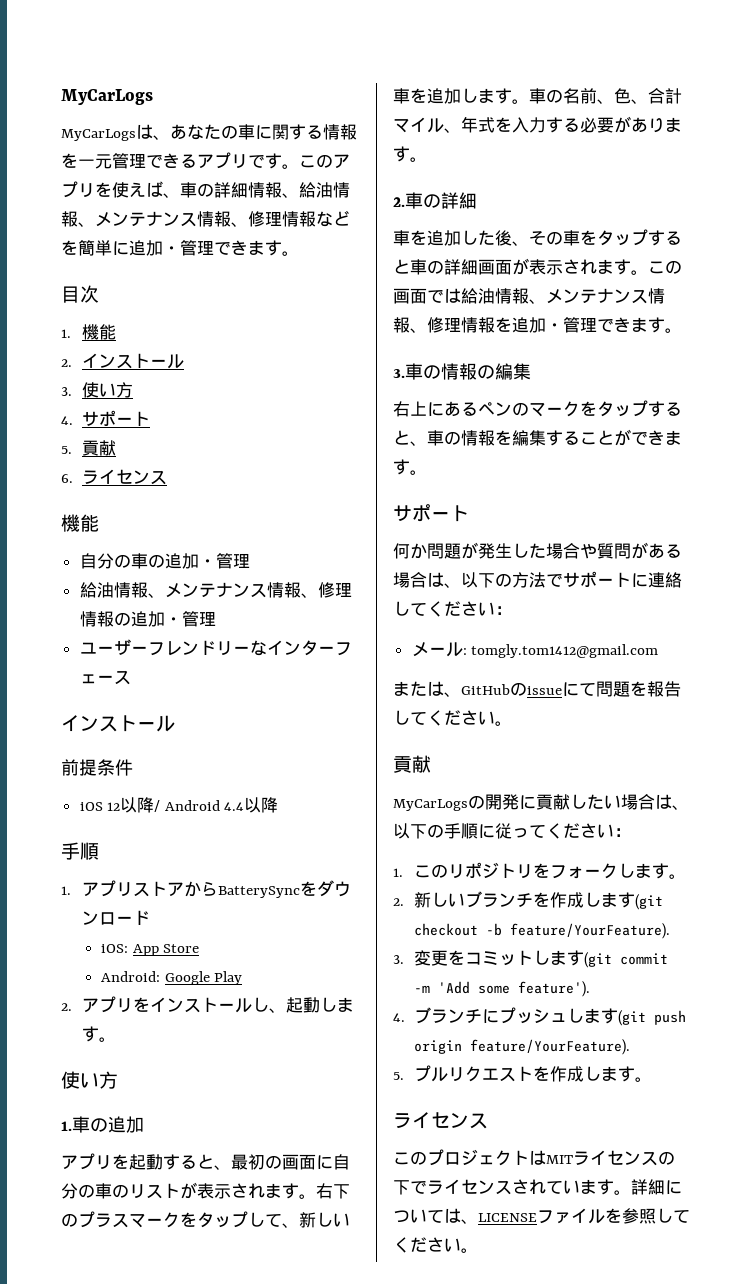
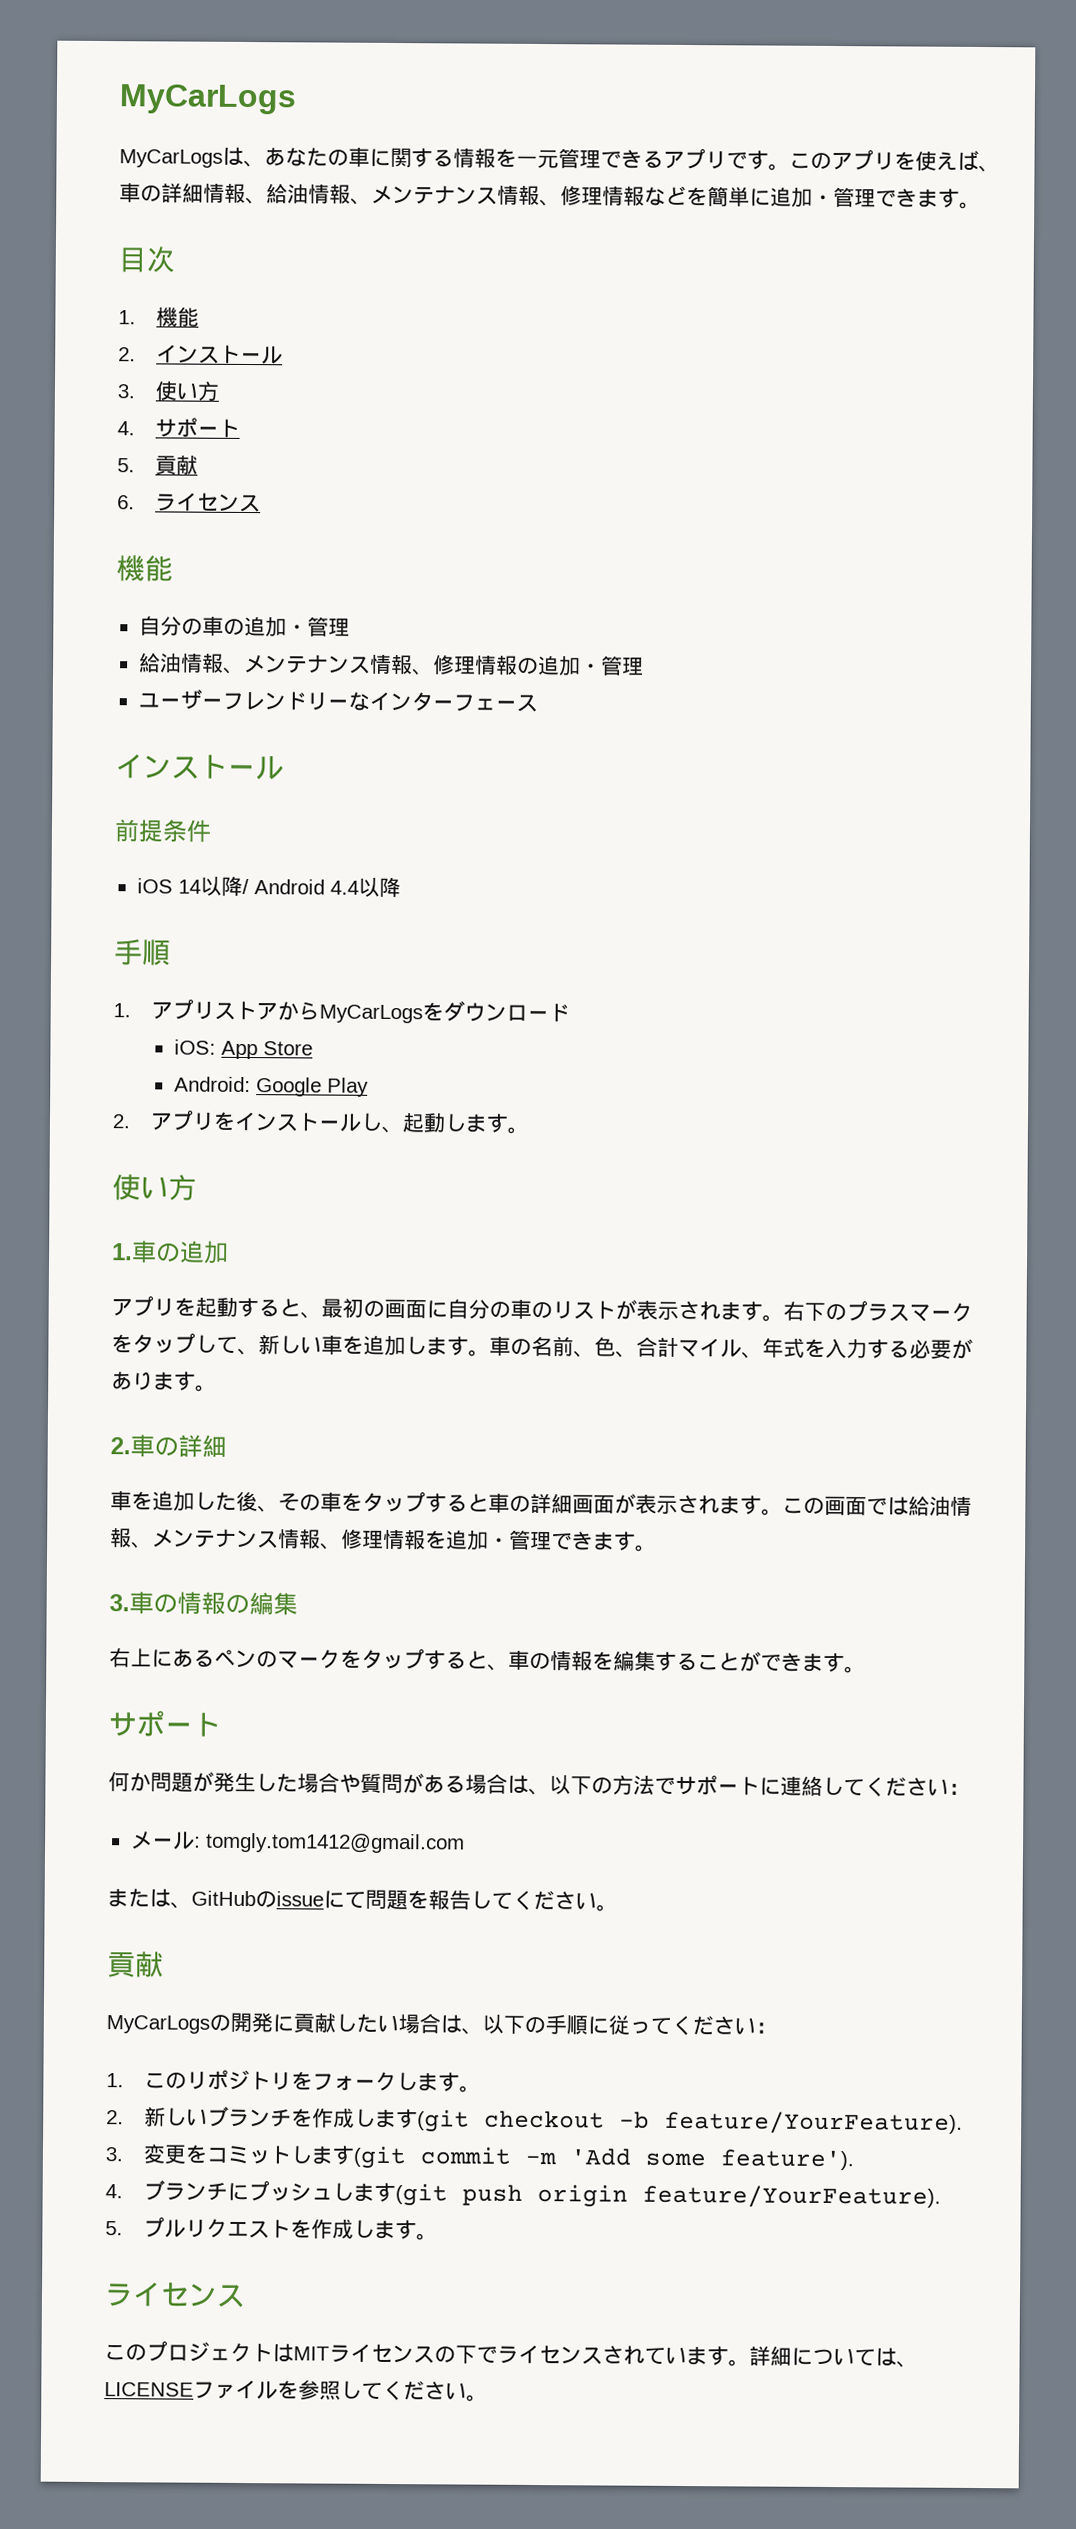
- iOS 12以降/ Android 4.4以降
+ iOS 14以降/ Android 4.4以降
- 1.アプリストアからBatterySyncをダウンロード
+ 1.アプリストアからMyCarLogsをダウンロード

